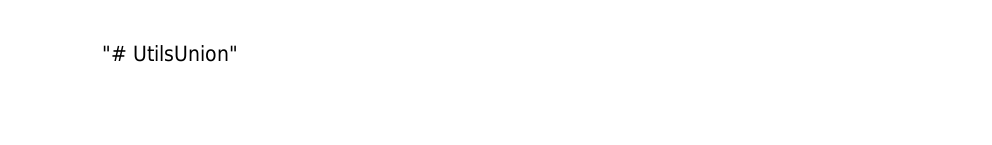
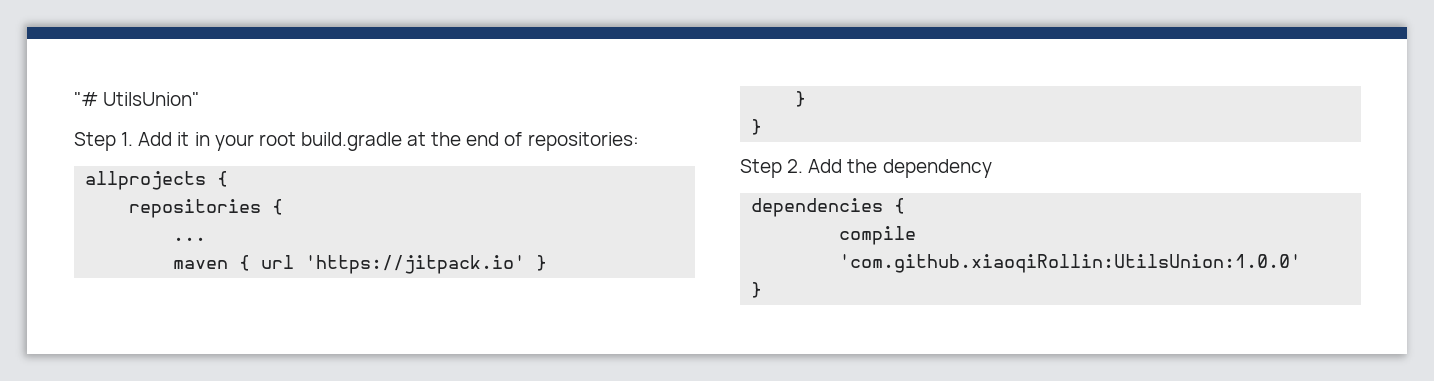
+ Step 1. Add it in your root build.gradle at the end of repositories:
+ allprojects {
+ repositories {
+ ...
+ maven { url 'https://jitpack.io' }
+ }
+ }
+ Step 2. Add the dependency
+ dependencies {
+ compile 'com.github.xiaoqiRollin:UtilsUnion:1.0.0'
+ }

